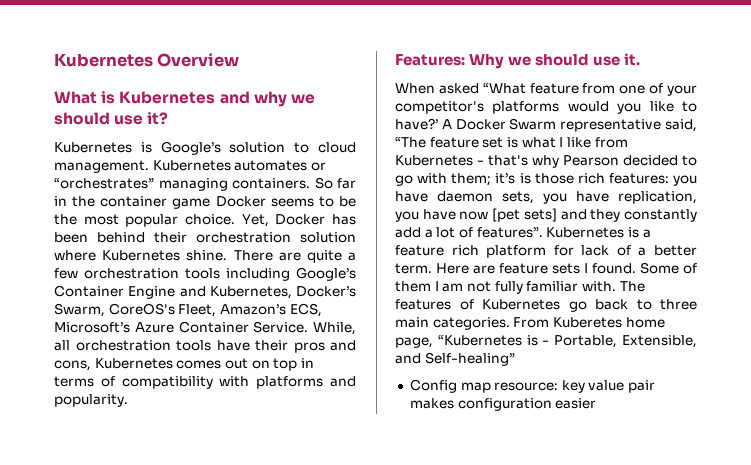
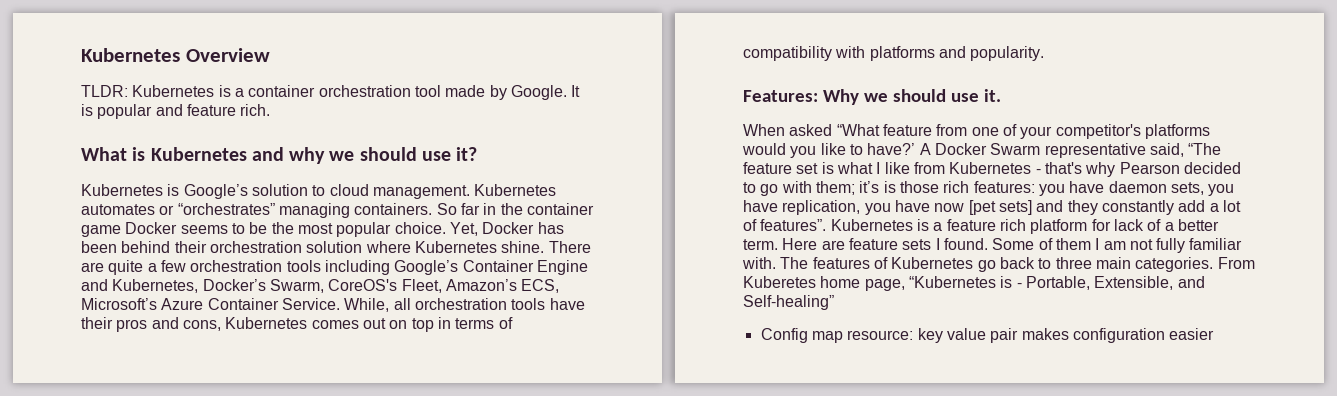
+ TLDR: Kubernetes is a container orchestration tool made by Google. It is popular and feature rich.

